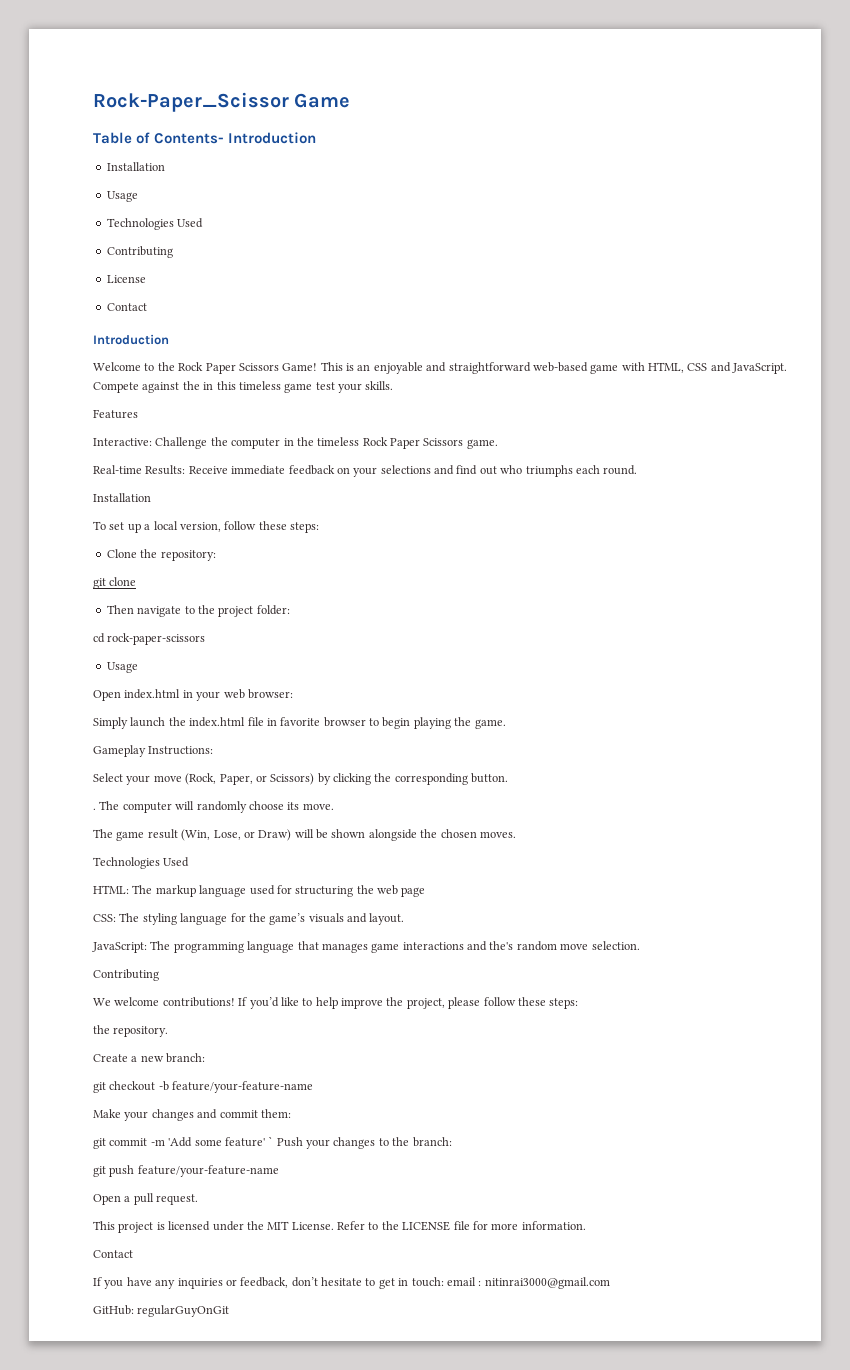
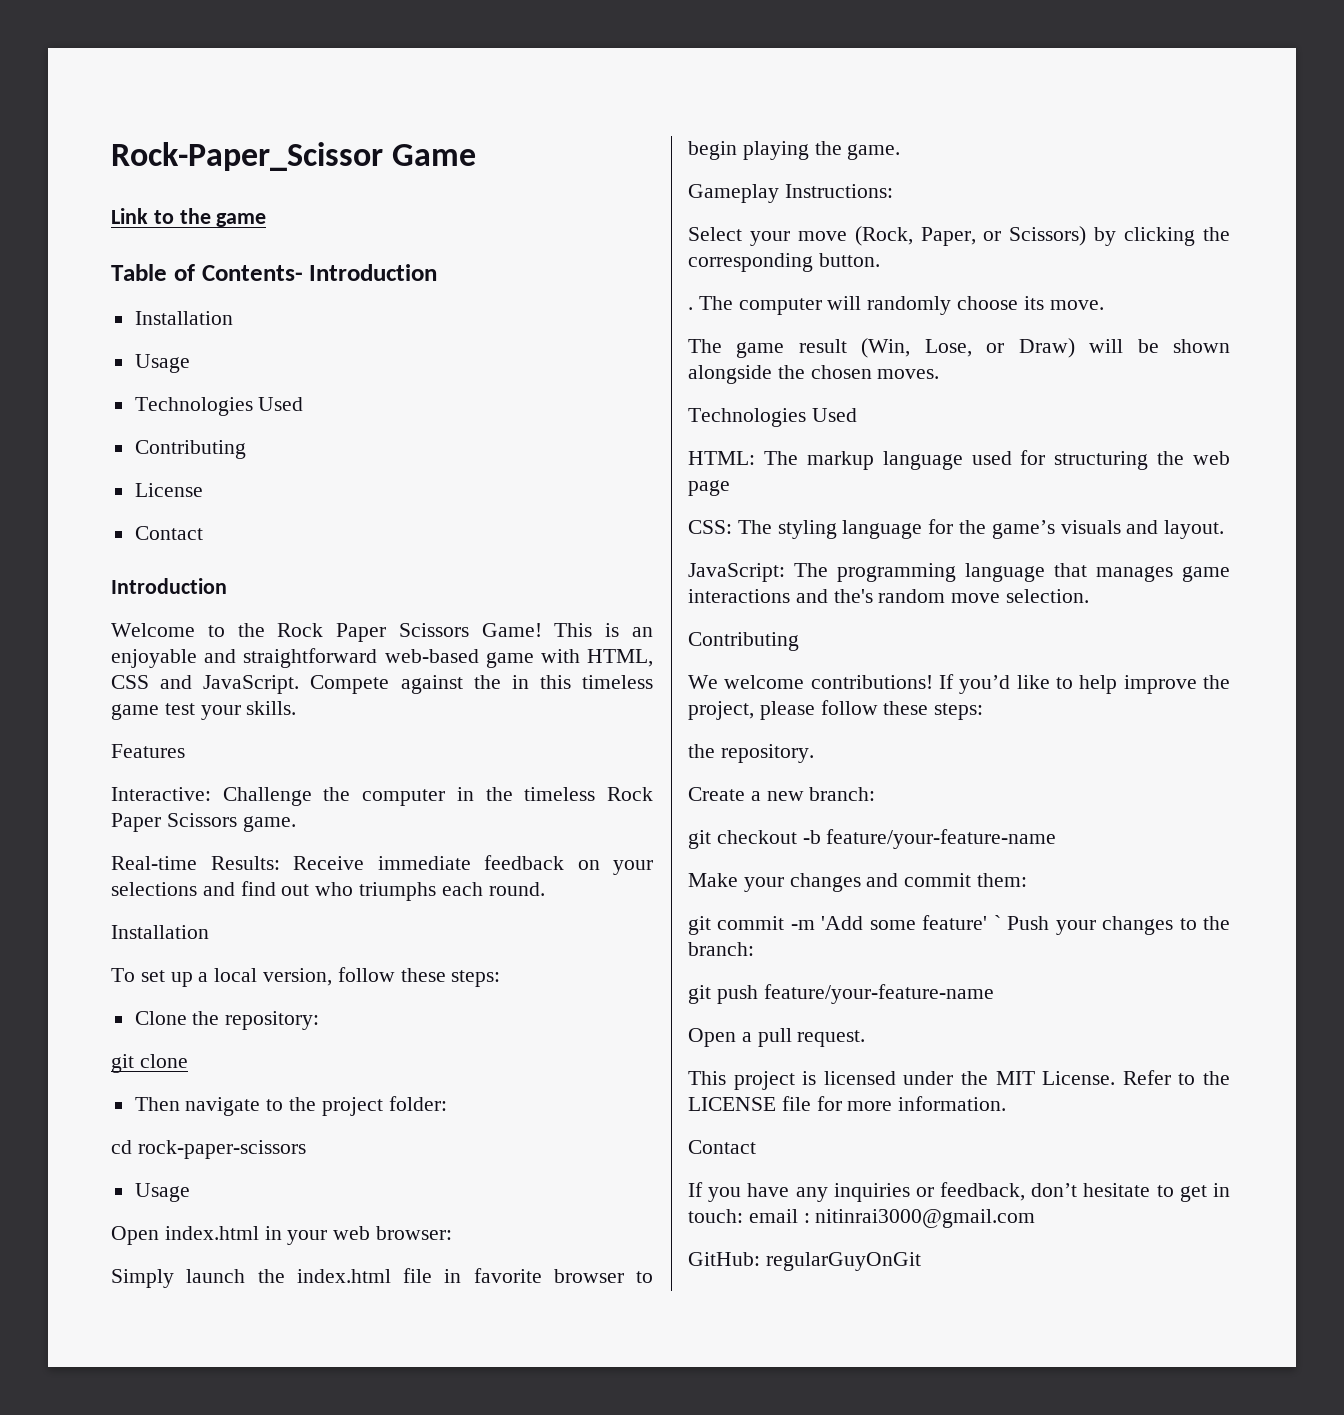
+ Link to the game

